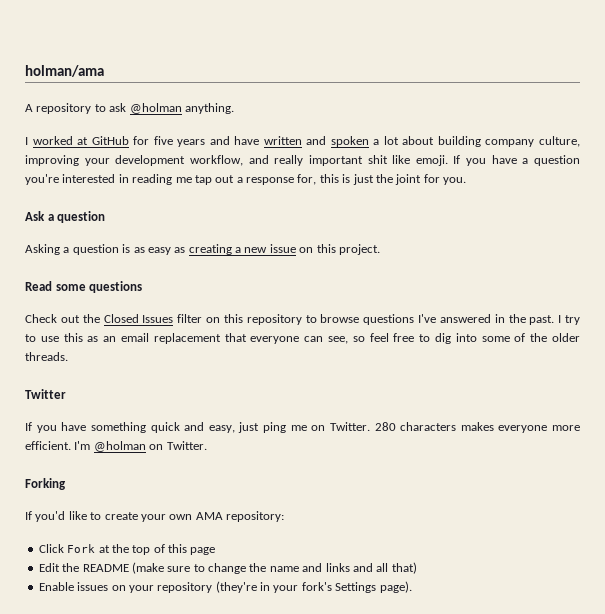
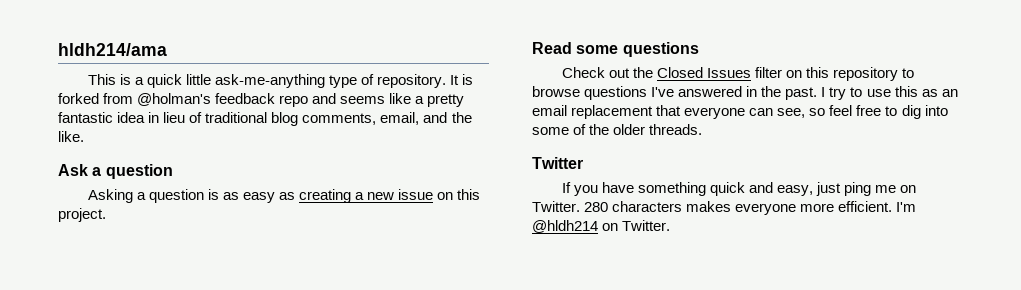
- holman/ama
- A repository to ask @holman anything.
- I worked at GitHub for five years and have written and spoken a lot about building company culture, improving your development workflow, and really important shit like emoji. If you have a question you're interested in reading me tap out a response for, this is just the joint for you.
+ hldh214/ama
+ This is a quick little ask-me-anything type of repository. It is forked from @holman's feedback repo and seems like a pretty fantastic idea in lieu of traditional blog comments, email, and the like.
- I'm @holman on Twitter.
- Forking
- If you'd like to create your own AMA repository:
- Click Fork at the top of this page
- Edit the README (make sure to change the name and links and all that)
- Enable issues on your repository (they're in your fork's Settings page).
+ I'm @hldh214 on Twitter.

